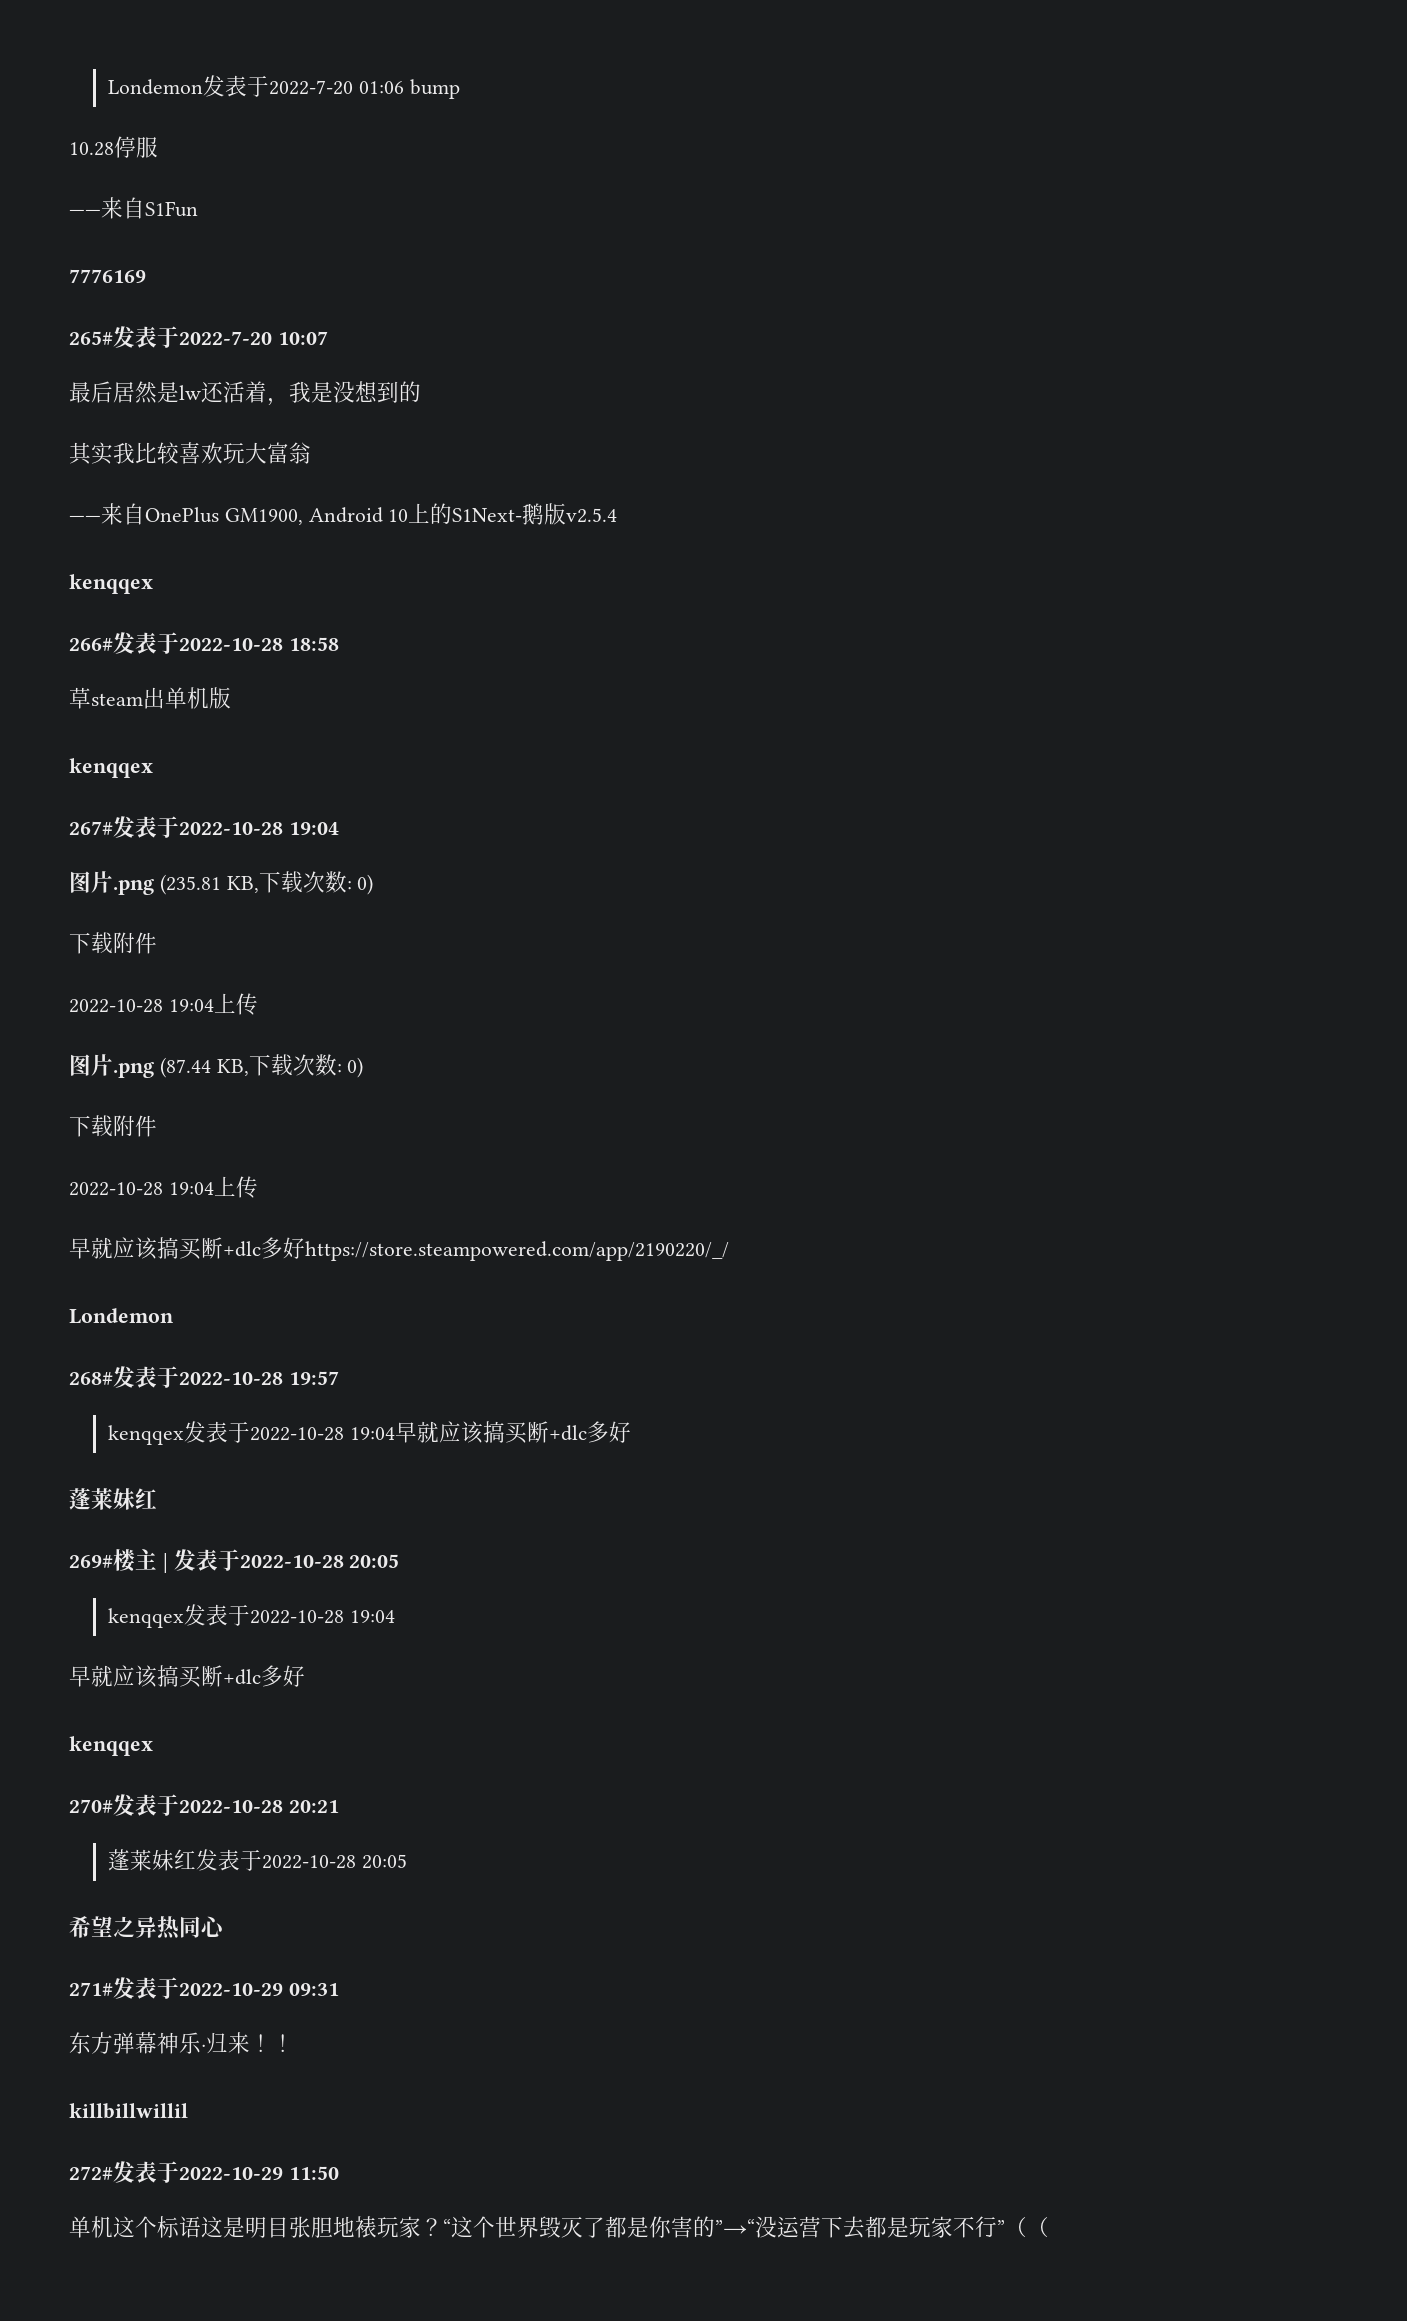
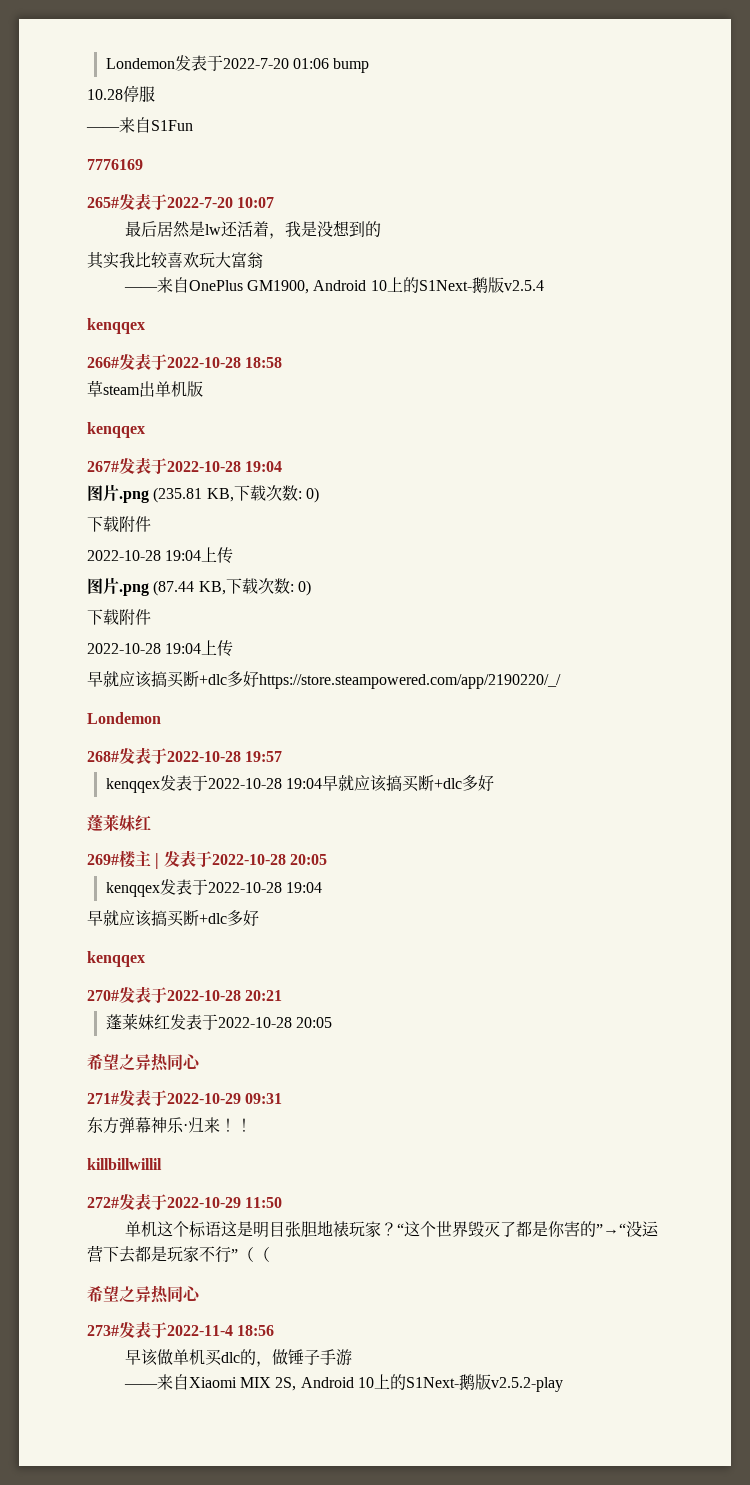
  “这个世界毁灭了都是你害的”→“没运营下去都是玩家不行”（（
+ 希望之异热同心
+ 273#发表于2022-11-4 18:56
+ 早该做单机买dlc的，做锤子手游
+ ——来自Xiaomi MIX 2S, Android 10上的S1Next-鹅版v2.5.2-play

